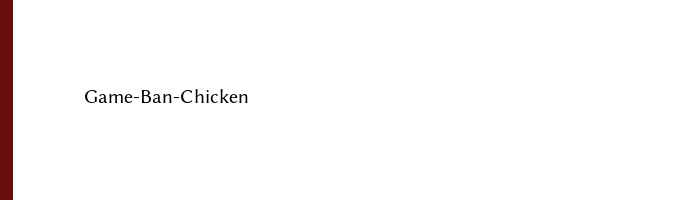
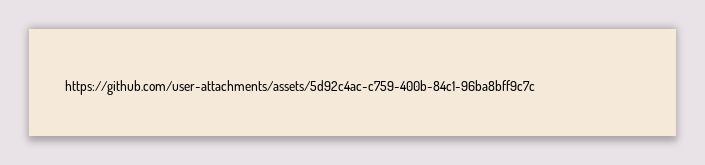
- Game-Ban-Chicken
+ https://github.com/user-attachments/assets/5d92c4ac-c759-400b-84c1-96ba8bff9c7c

